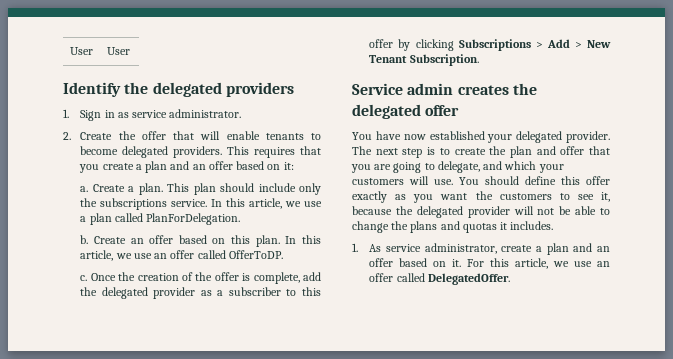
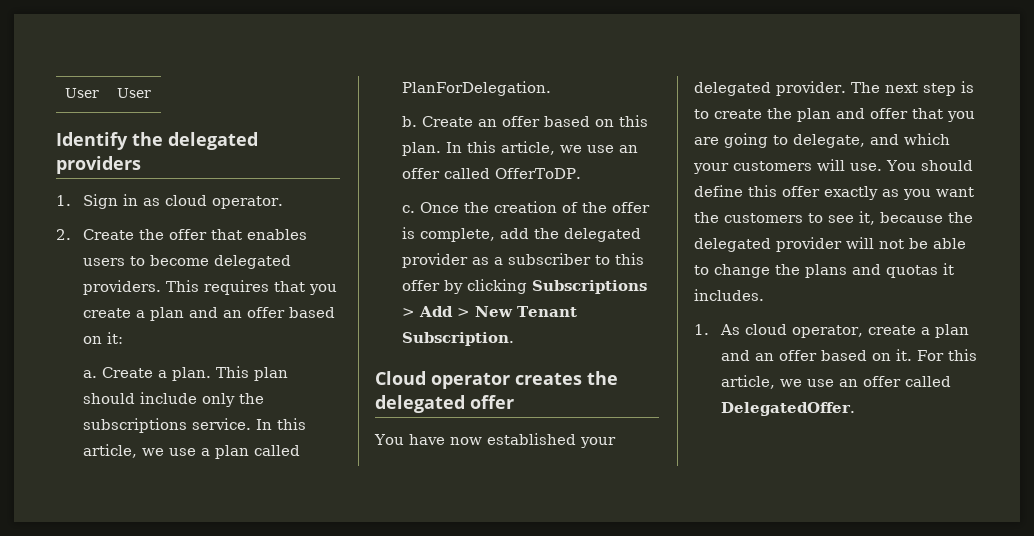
- 1. Sign in as service administrator.
+ 1. Sign in as cloud operator.
- 2. Create the offer that will enable tenants to become delegated providers.
+ 2. Create the offer that enables users to become delegated providers.
- Service admin creates the delegated offer
+ Cloud operator creates the delegated offer
- 1. As service administrator, create a plan and an offer based on it.
+ 1. As cloud operator, create a plan and an offer based on it.

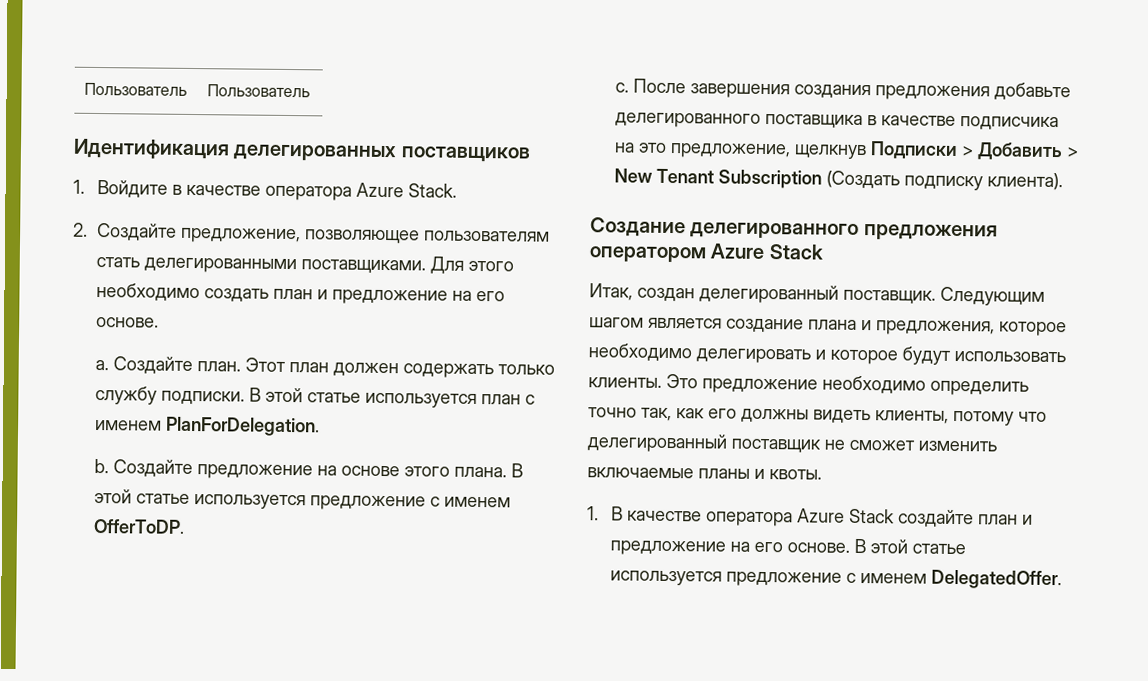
- User | User
- Identify the delegated providers
- 1. Sign in as cloud operator.
- 2. Create the offer that enables users to become delegated providers. This requires that you create a plan and an offer based on it:
- a. Create a plan. This plan should include only the subscriptions service. In this article, we use a plan called PlanForDelegation.
- b. Create an offer based on this plan. In this article, we use an offer called OfferToDP.
- c. Once the creation of the offer is complete, add the delegated provider as a subscriber to this offer by clicking Subscriptions > Add > New Tenant Subscription.
- Cloud operator creates the delegated offer
- You have now established your delegated provider. The next step is to create the plan and offer that you are going to delegate, and which your customers will use. You should define this offer exactly as you want the customers to see it, because the delegated provider will not be able to change the plans and quotas it includes.
- 1. As cloud operator, create a plan and an offer based on it. For this article, we use an offer called DelegatedOffer.
+ Пользователь | Пользователь
+ Идентификация делегированных поставщиков
+ 1. Войдите в качестве оператора Azure Stack.
+ 2. Создайте предложение, позволяющее пользователям стать делегированными поставщиками. Для этого необходимо создать план и предложение на его основе.
+ a. Создайте план. Этот план должен содержать только службу подписки. В этой статье используется план с именем PlanForDelegation.
+ b. Создайте предложение на основе этого плана. В этой статье используется предложение с именем OfferToDP.
+ c. После завершения создания предложения добавьте делегированного поставщика в качестве подписчика на это предложение, щелкнув Подписки > Добавить > New Tenant Subscription (Создать подписку клиента).
+ Создание делегированного предложения оператором Azure Stack
+ Итак, создан делегированный поставщик. Следующим шагом является создание плана и предложения, которое необходимо делегировать и которое будут использовать клиенты. Это предложение необходимо определить точно так, как его должны видеть клиенты, потому что делегированный поставщик не сможет изменить включаемые планы и квоты.
+ 1. В качестве оператора Azure Stack создайте план и предложение на его основе. В этой статье используется предложение с именем DelegatedOffer.

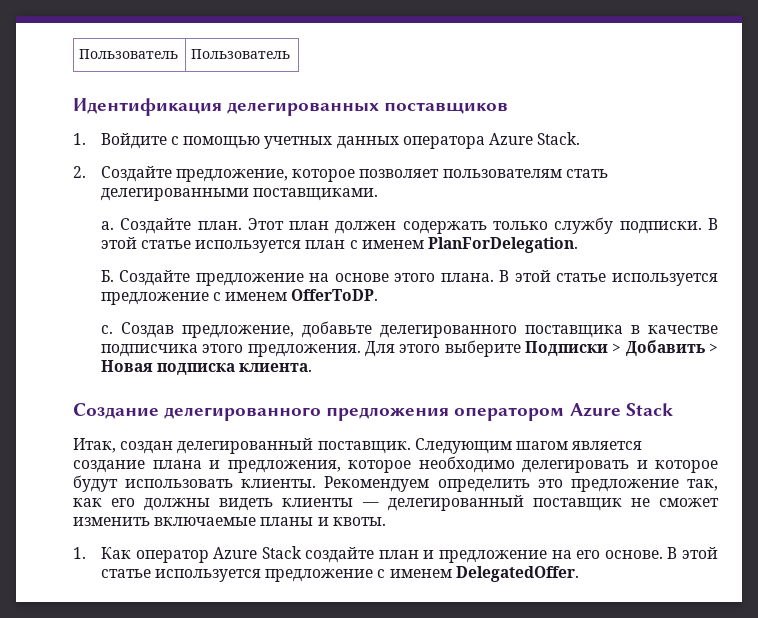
- 1. Войдите в качестве оператора Azure Stack.
+ 1. Войдите с помощью учетных данных оператора Azure Stack.
- 2. Создайте предложение, позволяющее пользователям стать делегированными поставщиками. Для этого необходимо создать план и предложение на его основе.
+ 2. Создайте предложение, которое позволяет пользователям стать делегированными поставщиками.
- b. Создайте предложение на основе этого плана.
+ Б. Создайте предложение на основе этого плана.
- После завершения создания предложения добавьте делегированного поставщика в качестве подписчика на это предложение, щелкнув Подписки > Добавить > New Tenant Subscription (Создать подписку клиента).
+ Создав предложение, добавьте делегированного поставщика в качестве подписчика этого предложения. Для этого выберите Подписки > Добавить > Новая подписка клиента.
- Это предложение необходимо определить точно так, как его должны видеть клиенты, потому что делегированный поставщик не сможет изменить включаемые планы и квоты.
+ Рекомендуем определить это предложение так, как его должны видеть клиенты — делегированный поставщик не сможет изменить включаемые планы и квоты.
- 1. В качестве оператора Azure Stack создайте план и предложение на его основе.
+ 1. Как оператор Azure Stack создайте план и предложение на его основе.

